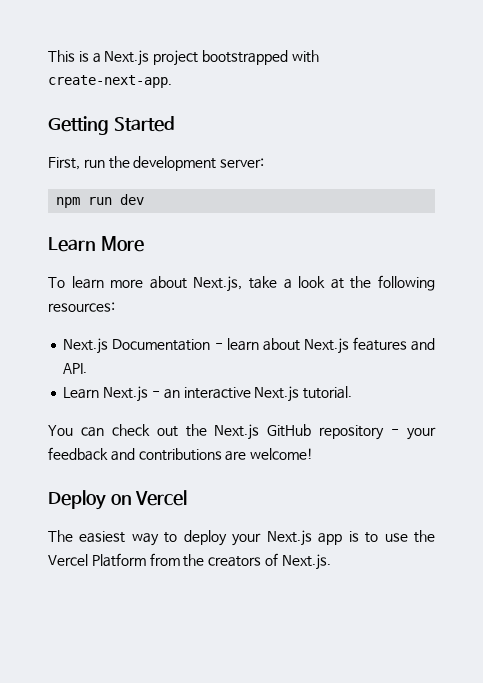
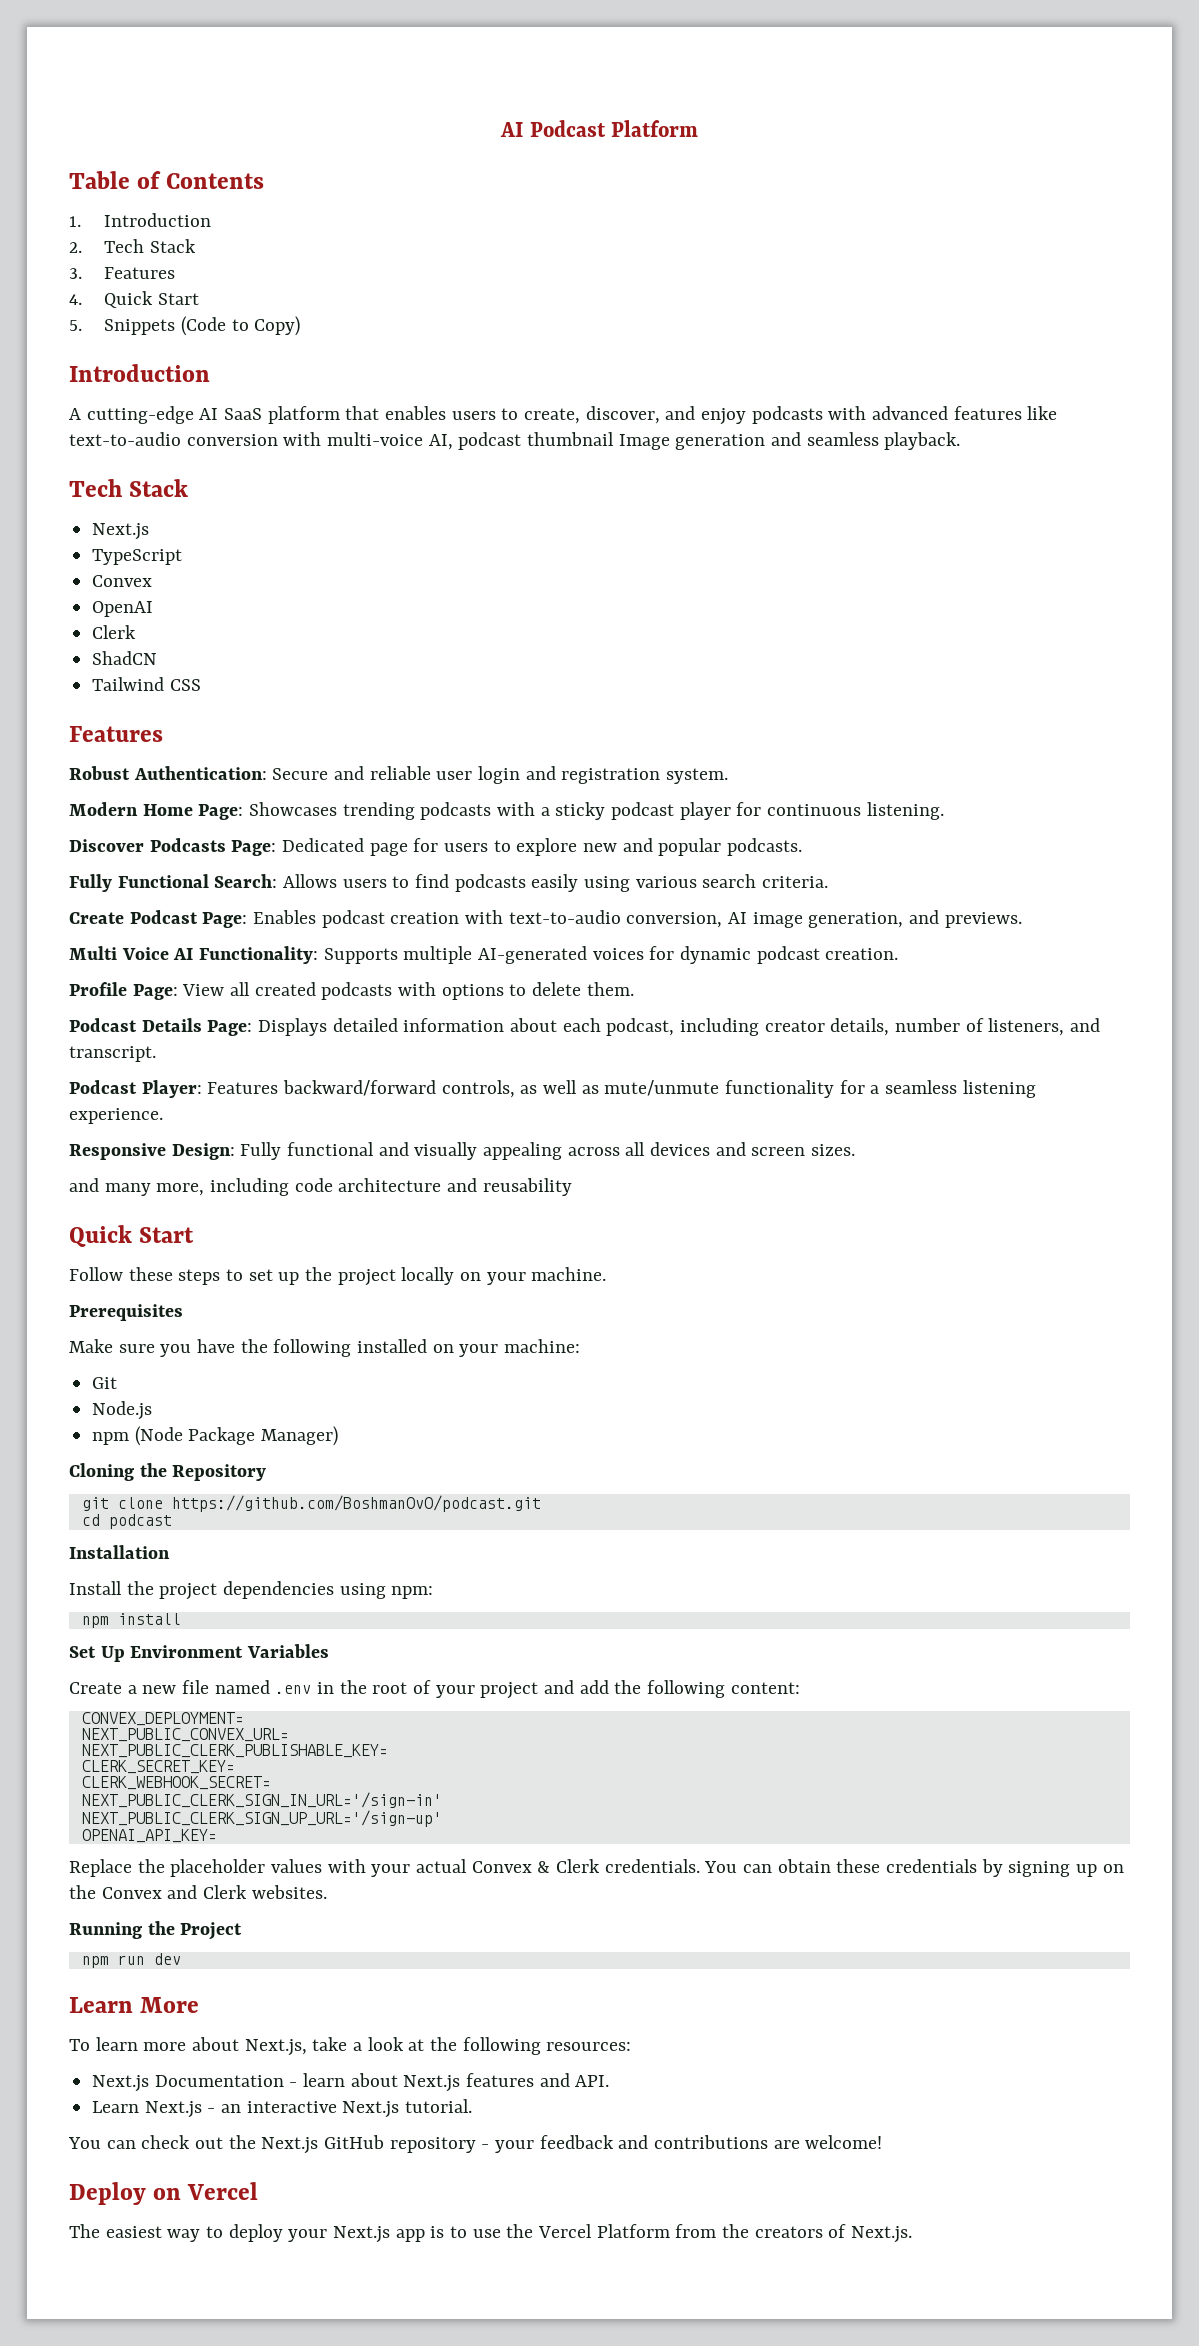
- This is a Next.js project bootstrapped with create-next-app.
- Getting Started
- First, run the development server:
+ AI Podcast Platform
+ Table of Contents
+ 1. Introduction
+ 2. Tech Stack
+ 3. Features
+ 4. Quick Start
+ 5. Snippets (Code to Copy)
+ Introduction
+ A cutting-edge AI SaaS platform that enables users to create, discover, and enjoy podcasts with advanced features like text-to-audio conversion with multi-voice AI, podcast thumbnail Image generation and seamless playback.
+ Tech Stack
+ Next.js
+ TypeScript
+ Convex
+ OpenAI
+ Clerk
+ ShadCN
+ Tailwind CSS
+ Features
+ Robust Authentication: Secure and reliable user login and registration system.
+ Modern Home Page: Showcases trending podcasts with a sticky podcast player for continuous listening.
+ Discover Podcasts Page: Dedicated page for users to explore new and popular podcasts.
+ Fully Functional Search: Allows users to find podcasts easily using various search criteria.
+ Create Podcast Page: Enables podcast creation with text-to-audio conversion, AI image generation, and previews.
+ Multi Voice AI Functionality: Supports multiple AI-generated voices for dynamic podcast creation.
+ Profile Page: View all created podcasts with options to delete them.
+ Podcast Details Page: Displays detailed information about each podcast, including creator details, number of listeners, and transcript.
+ Podcast Player: Features backward/forward controls, as well as mute/unmute functionality for a seamless listening experience.
+ Responsive Design: Fully functional and visually appealing across all devices and screen sizes.
+ and many more, including code architecture and reusability
+ Quick Start
+ Follow these steps to set up the project locally on your machine.
+ Prerequisites
+ Make sure you have the following installed on your machine:
+ Git
+ Node.js
+ npm (Node Package Manager)
+ Cloning the Repository
+ git clone https://github.com/BoshmanOvO/podcast.git
+ cd podcast
+ Installation
+ Install the project dependencies using npm:
+ npm install
+ Set Up Environment Variables
+ Create a new file named .env in the root of your project and add the following content:
+ CONVEX_DEPLOYMENT=
+ NEXT_PUBLIC_CONVEX_URL=
+ NEXT_PUBLIC_CLERK_PUBLISHABLE_KEY=
+ CLERK_SECRET_KEY=
+ CLERK_WEBHOOK_SECRET=
+ NEXT_PUBLIC_CLERK_SIGN_IN_URL='/sign-in'
+ NEXT_PUBLIC_CLERK_SIGN_UP_URL='/sign-up'
+ OPENAI_API_KEY=
+ Replace the placeholder values with your actual Convex & Clerk credentials. You can obtain these credentials by signing up on the Convex and Clerk websites.
+ Running the Project

